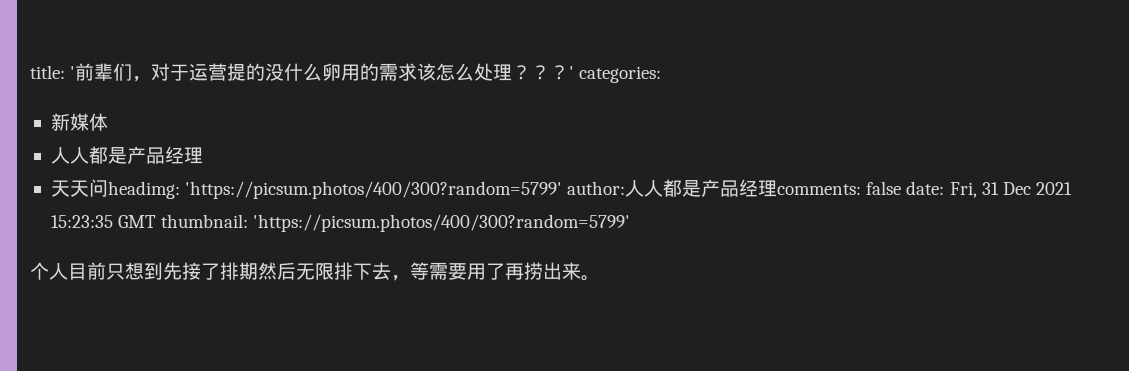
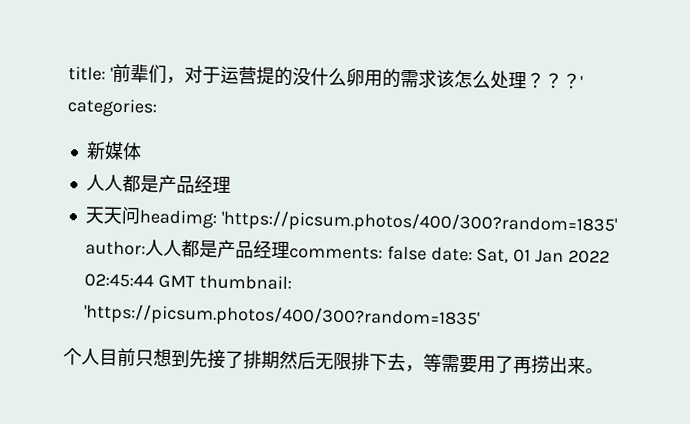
- 天天问headimg: 'https://picsum.photos/400/300?random=5799' author:人人都是产品经理comments: false date: Fri, 31 Dec 2021 15:23:35 GMT thumbnail: 'https://picsum.photos/400/300?random=5799'
+ 天天问headimg: 'https://picsum.photos/400/300?random=1835' author:人人都是产品经理comments: false date: Sat, 01 Jan 2022 02:45:44 GMT thumbnail: 'https://picsum.photos/400/300?random=1835'

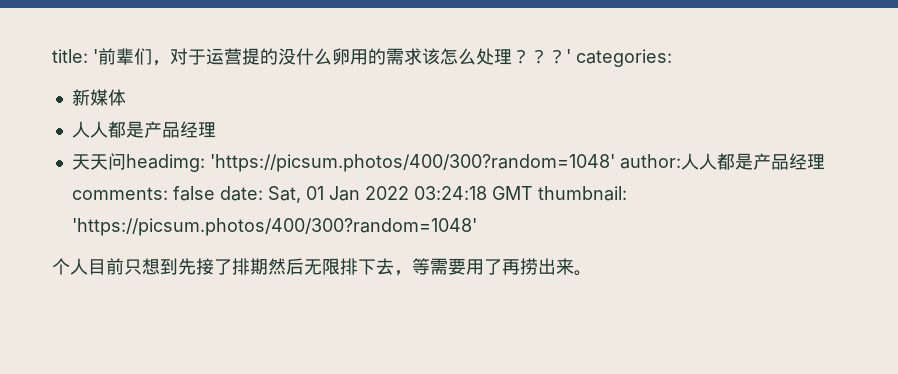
- 天天问headimg: 'https://picsum.photos/400/300?random=1835' author:人人都是产品经理comments: false date: Sat, 01 Jan 2022 02:45:44 GMT thumbnail: 'https://picsum.photos/400/300?random=1835'
+ 天天问headimg: 'https://picsum.photos/400/300?random=1048' author:人人都是产品经理comments: false date: Sat, 01 Jan 2022 03:24:18 GMT thumbnail: 'https://picsum.photos/400/300?random=1048'

